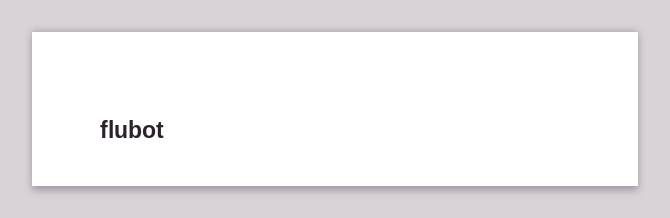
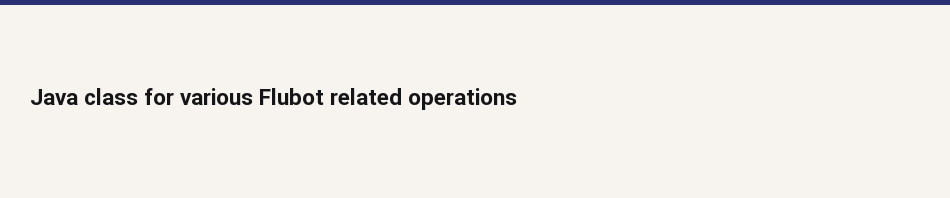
- flubot
+ Java class for various Flubot related operations

